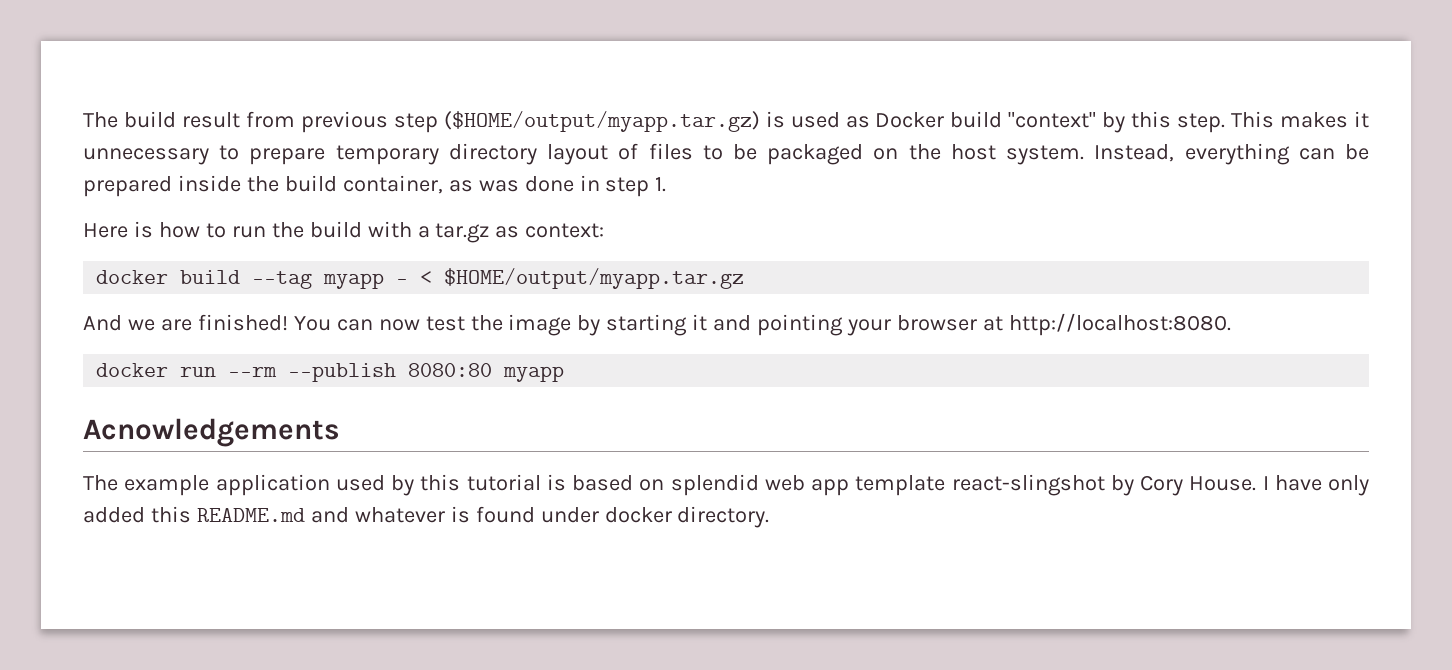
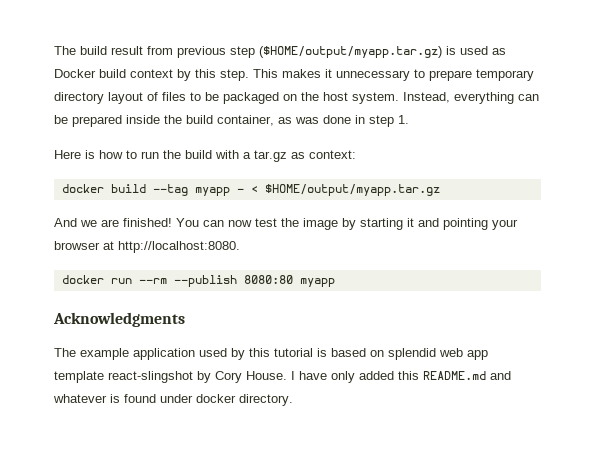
- The build result from previous step ($HOME/output/myapp.tar.gz) is used as Docker build "context" by this step.
+ The build result from previous step ($HOME/output/myapp.tar.gz) is used as Docker build context by this step.
- Acnowledgements
+ Acknowledgments

